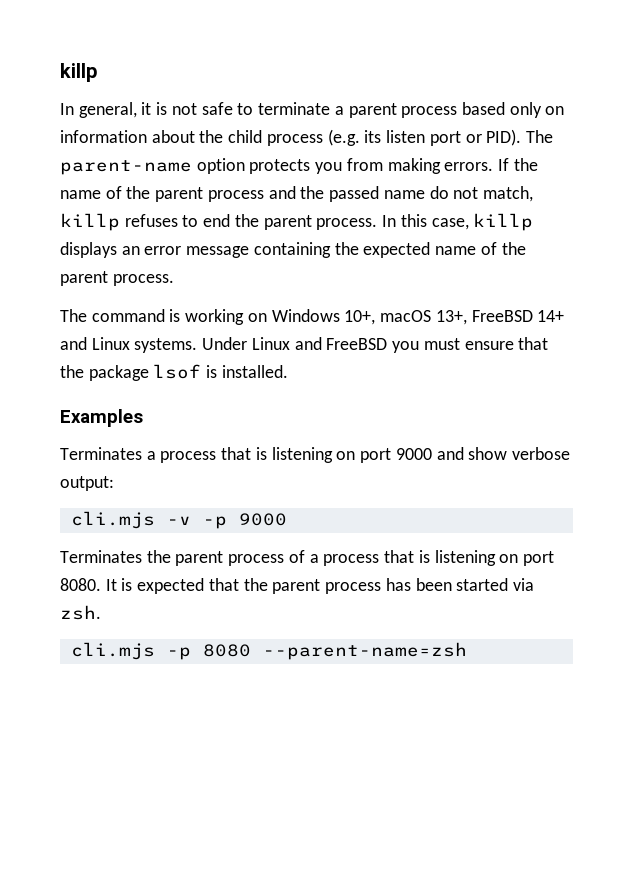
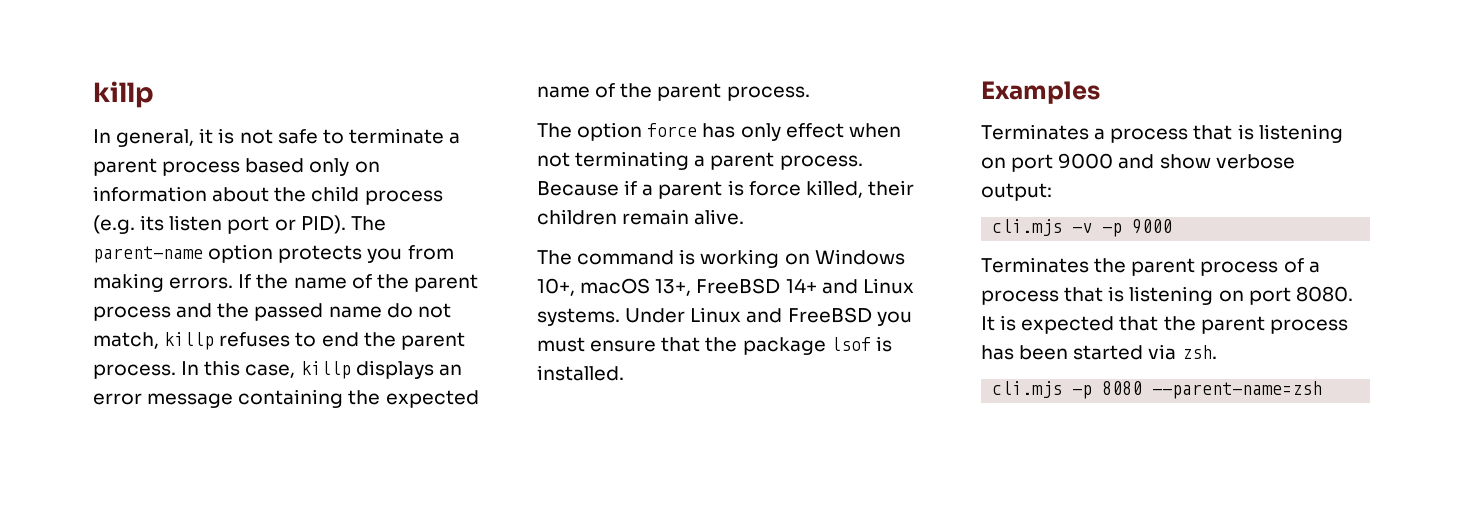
+ The option force has only effect when not terminating a parent process. Because if a parent is force killed, their children remain alive.

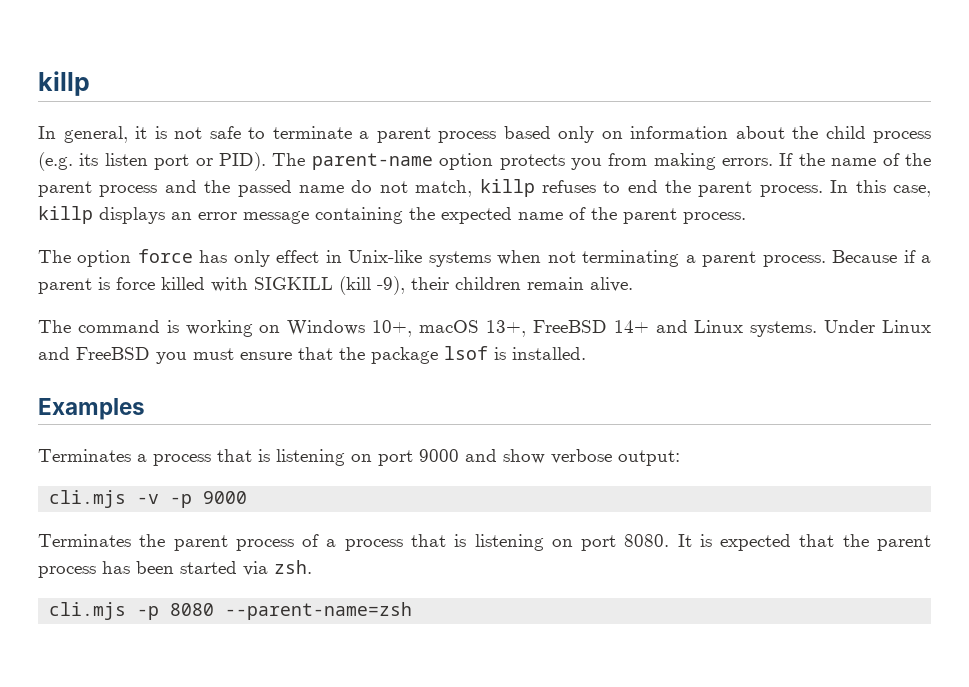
- The option force has only effect when not terminating a parent process.
+ The option force has only effect in Unix-like systems when not terminating a parent process.
- Because if a parent is force killed, their children remain alive.
+ Because if a parent is force killed with SIGKILL (kill -9), their children remain alive.

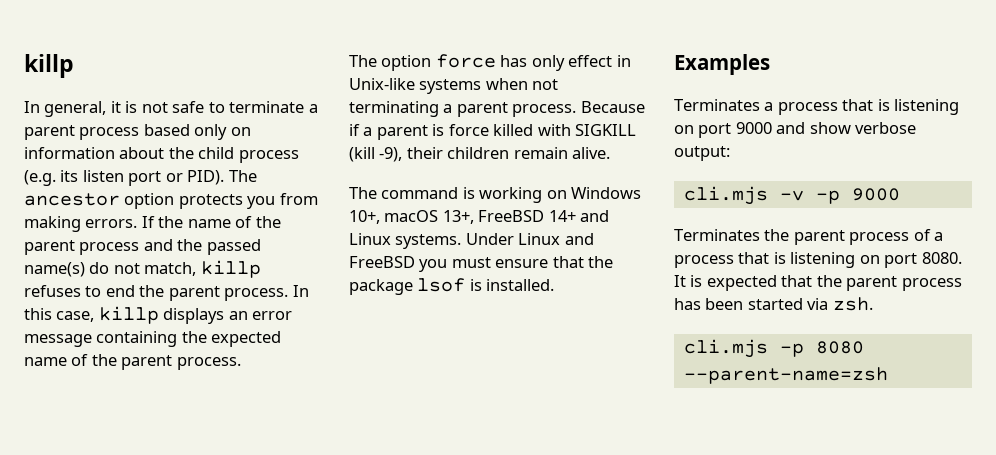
- The parent-name option protects you from making errors.
+ The ancestor option protects you from making errors.
- If the name of the parent process and the passed name do not match, killp refuses to end the parent process.
+ If the name of the parent process and the passed name(s) do not match, killp refuses to end the parent process.

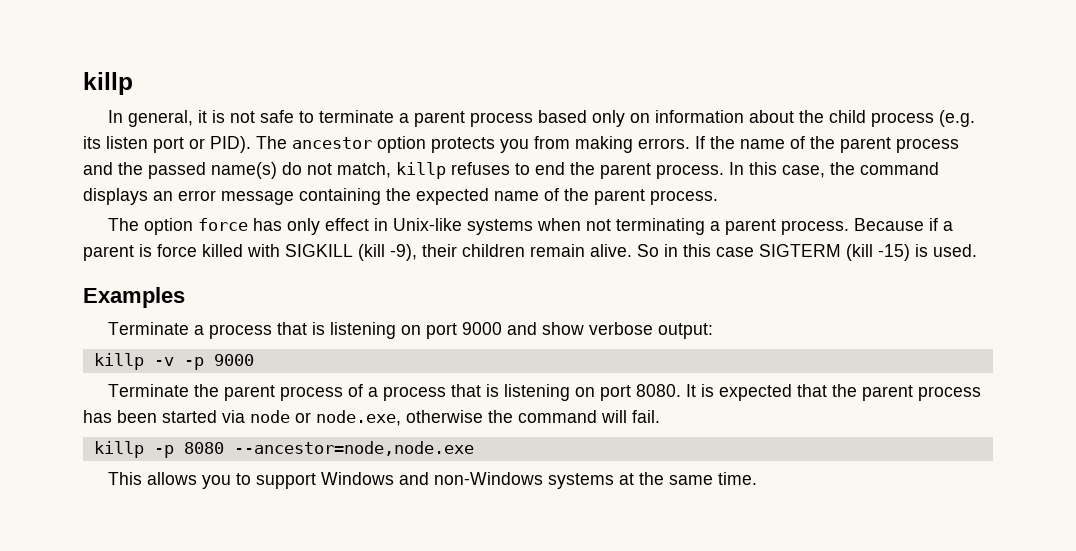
- In this case, killp displays an error message containing the expected name of the parent process.
+ In this case, the command displays an error message containing the expected name of the parent process.
- Because if a parent is force killed with SIGKILL (kill -9), their children remain alive.
- The command is working on Windows 10+, macOS 13+, FreeBSD 14+ and Linux systems. Under Linux and FreeBSD you must ensure that the package lsof is installed.
+ Because if a parent is force killed with SIGKILL (kill -9), their children remain alive. So in this case SIGTERM (kill -15) is used.
- Terminates a process that is listening on port 9000 and show verbose output:
+ Terminate a process that is listening on port 9000 and show verbose output:
- cli.mjs -v -p 9000
+ killp -v -p 9000
- Terminates the parent process of a process that is listening on port 8080.
+ Terminate the parent process of a process that is listening on port 8080.
- It is expected that the parent process has been started via zsh.
- cli.mjs -p 8080 --parent-name=zsh
+ It is expected that the parent process has been started via node or node.exe, otherwise the command will fail.
+ killp -p 8080 --ancestor=node,node.exe
+ This allows you to support Windows and non-Windows systems at the same time.

